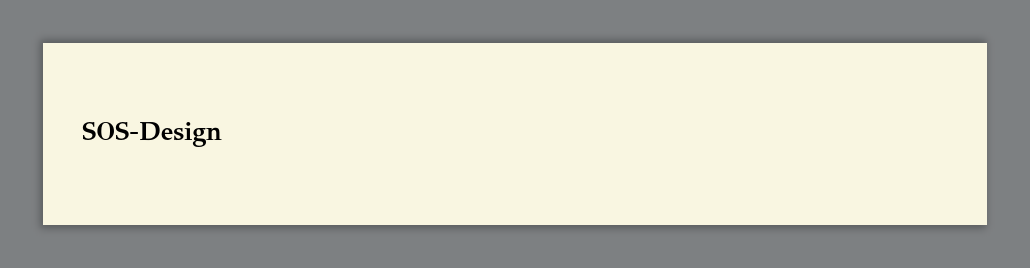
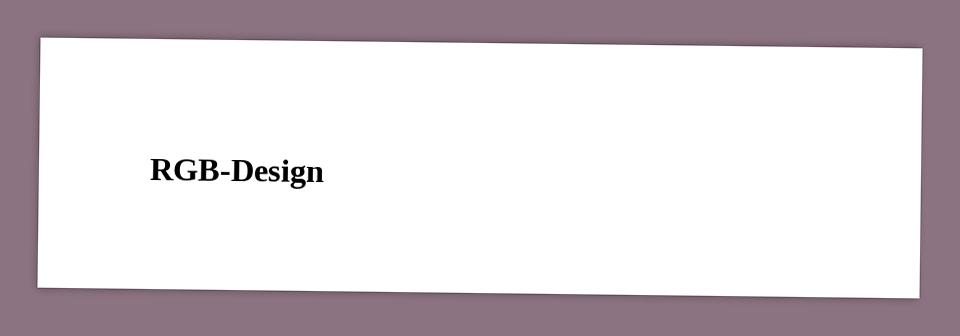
- SOS-Design
+ RGB-Design

